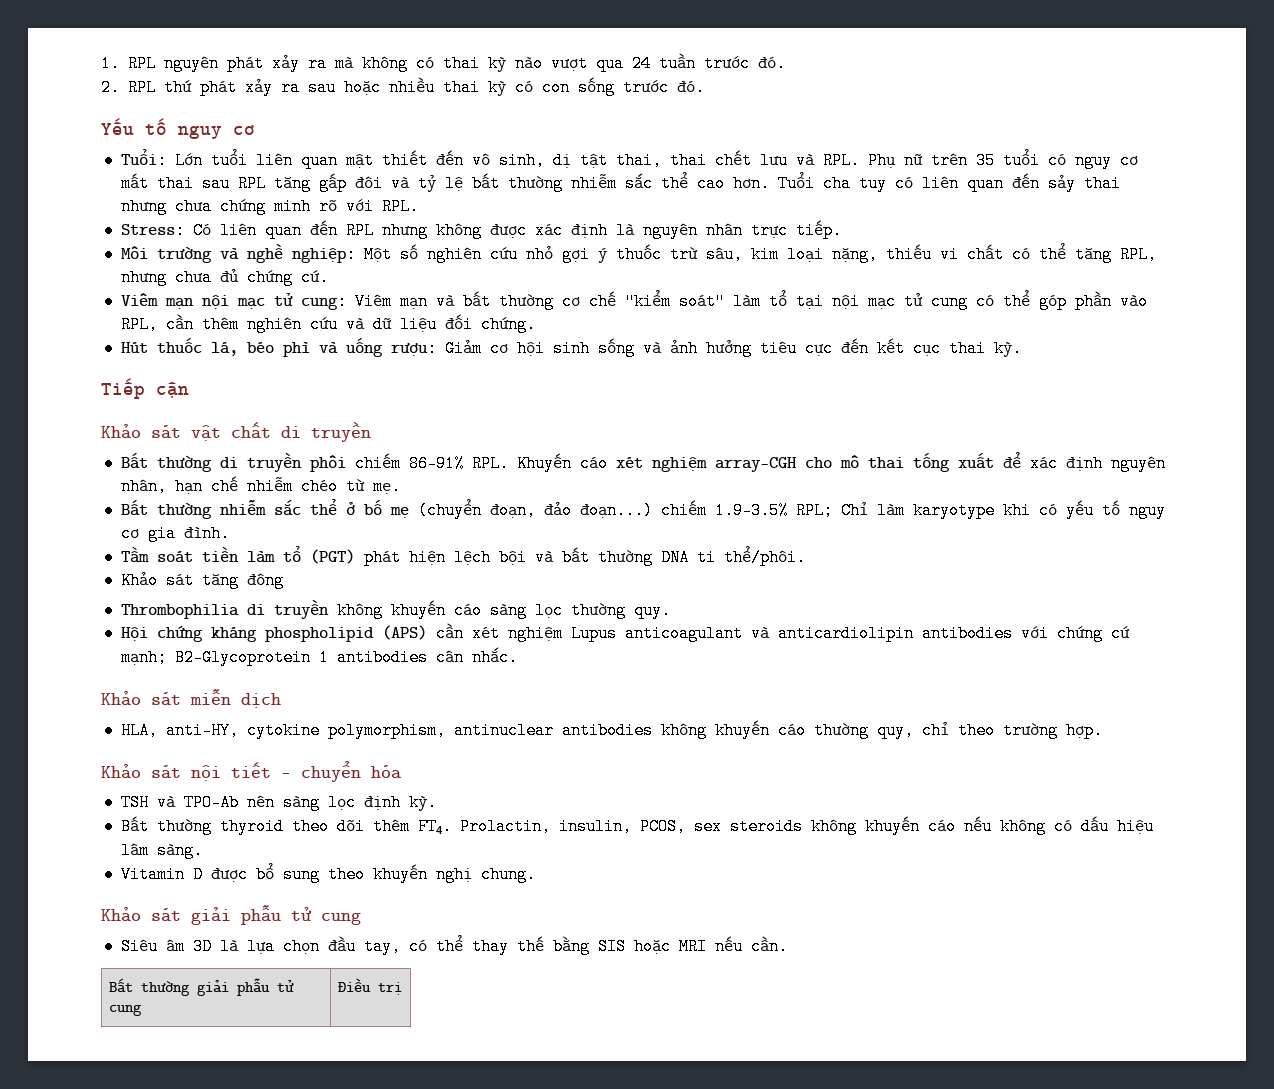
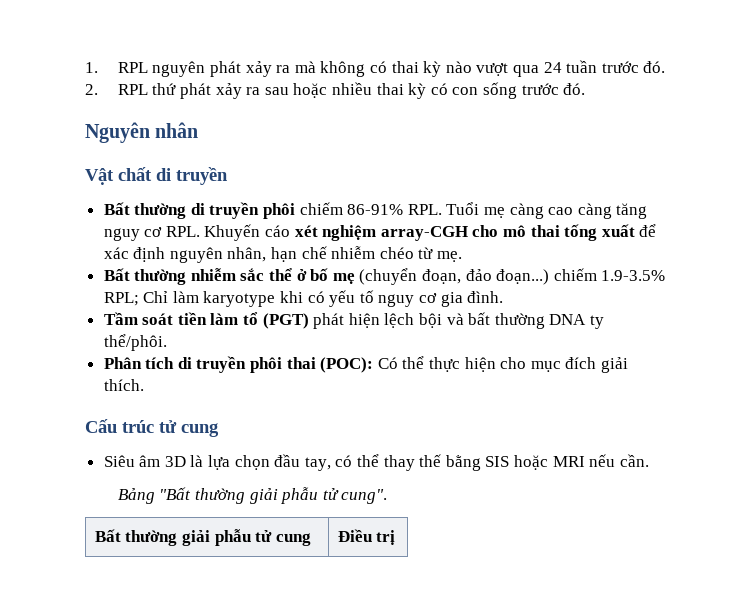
- Yếu tố nguy cơ
- Tuổi: Lớn tuổi liên quan mật thiết đến vô sinh, dị tật thai, thai chết lưu và RPL. Phụ nữ trên 35 tuổi có nguy cơ mất thai sau RPL tăng gấp đôi và tỷ lệ bất thường nhiễm sắc thể cao hơn. Tuổi cha tuy có liên quan đến sảy thai nhưng chưa chứng minh rõ với RPL.
- Stress: Có liên quan đến RPL nhưng không được xác định là nguyên nhân trực tiếp.
- Môi trường và nghề nghiệp: Một số nghiên cứu nhỏ gợi ý thuốc trừ sâu, kim loại nặng, thiếu vi chất có thể tăng RPL, nhưng chưa đủ chứng cứ.
- Viêm mạn nội mạc tử cung: Viêm mạn và bất thường cơ chế "kiểm soát" làm tổ tại nội mạc tử cung có thể góp phần vào RPL, cần thêm nghiên cứu và dữ liệu đối chứng.
- Hút thuốc lá, béo phì và uống rượu: Giảm cơ hội sinh sống và ảnh hưởng tiêu cực đến kết cục thai kỳ.
- Tiếp cận
- Khảo sát vật chất di truyền
+ Nguyên nhân
+ Vật chất di truyền
- Bất thường di truyền phôi chiếm 86-91% RPL. Khuyến cáo xét nghiệm array-CGH cho mô thai tống xuất để xác định nguyên nhân, hạn chế nhiễm chéo từ mẹ.
+ Bất thường di truyền phôi chiếm 86-91% RPL. Tuổi mẹ càng cao càng tăng nguy cơ RPL. Khuyến cáo xét nghiệm array-CGH cho mô thai tống xuất để xác định nguyên nhân, hạn chế nhiễm chéo từ mẹ.
- Tầm soát tiền làm tổ (PGT) phát hiện lệch bội và bất thường DNA ti thể/phôi.
+ Tầm soát tiền làm tổ (PGT) phát hiện lệch bội và bất thường DNA ty thể/phôi.
- Khảo sát tăng đông
- Thrombophilia di truyền không khuyến cáo sàng lọc thường quy.
- Hội chứng kháng phospholipid (APS) cần xét nghiệm Lupus anticoagulant và anticardiolipin antibodies với chứng cứ mạnh; Β2-Glycoprotein 1 antibodies cân nhắc.
- Khảo sát miễn dịch
- HLA, anti-HY, cytokine polymorphism, antinuclear antibodies không khuyến cáo thường quy, chỉ theo trường hợp.
- Khảo sát nội tiết - chuyển hóa
- TSH và TPO-Ab nên sàng lọc định kỳ.
- Bất thường thyroid theo dõi thêm FT₄. Prolactin, insulin, PCOS, sex steroids không khuyến cáo nếu không có dấu hiệu lâm sàng.
- Vitamin D được bổ sung theo khuyến nghị chung.
- Khảo sát giải phẫu tử cung
+ Phân tích di truyền phôi thai (POC): Có thể thực hiện cho mục đích giải thích.
+ Cấu trúc tử cung
+ Bảng "Bất thường giải phẫu tử cung".

